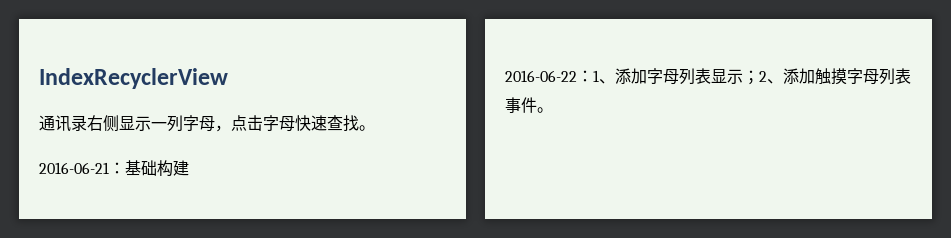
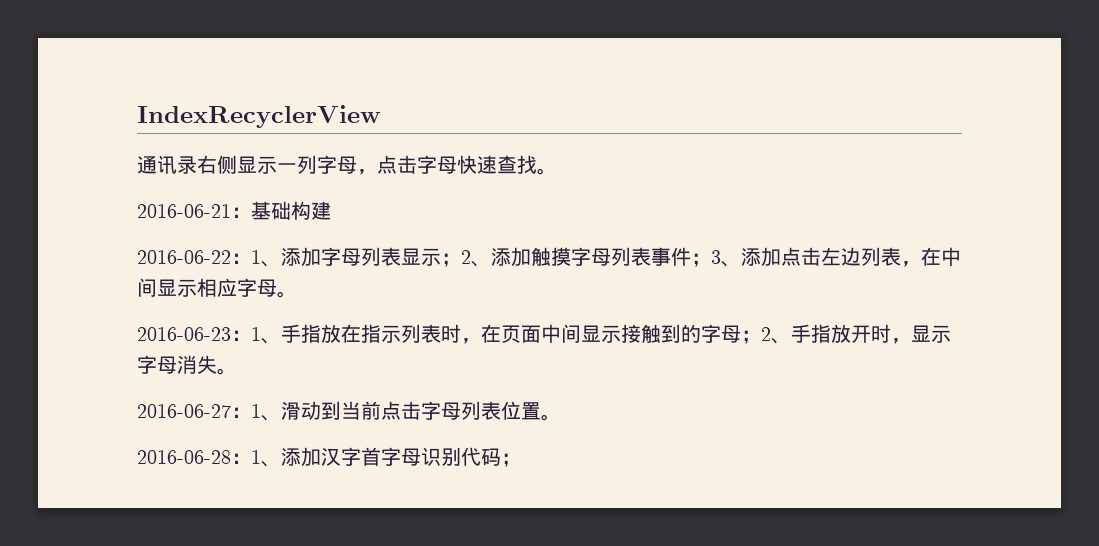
- 2016-06-22：1、添加字母列表显示；2、添加触摸字母列表事件。
+ 2016-06-22：1、添加字母列表显示；2、添加触摸字母列表事件；3、添加点击左边列表，在中间显示相应字母。
+ 2016-06-23：1、手指放在指示列表时，在页面中间显示接触到的字母；2、手指放开时，显示字母消失。
+ 2016-06-27：1、滑动到当前点击字母列表位置。
+ 2016-06-28：1、添加汉字首字母识别代码；

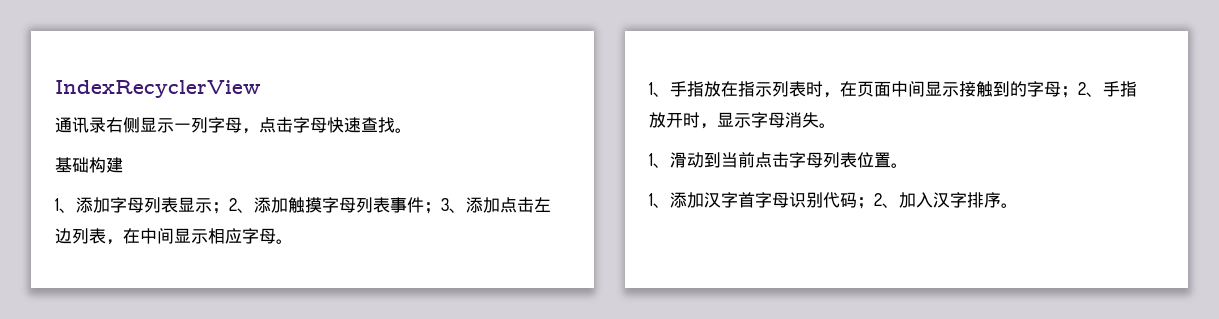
- 2016-06-21：基础构建
+ 基础构建
- 2016-06-22：1、添加字母列表显示；2、添加触摸字母列表事件；3、添加点击左边列表，在中间显示相应字母。
+ 1、添加字母列表显示；2、添加触摸字母列表事件；3、添加点击左边列表，在中间显示相应字母。
- 2016-06-23：1、手指放在指示列表时，在页面中间显示接触到的字母；2、手指放开时，显示字母消失。
+ 1、手指放在指示列表时，在页面中间显示接触到的字母；2、手指放开时，显示字母消失。
- 2016-06-27：1、滑动到当前点击字母列表位置。
+ 1、滑动到当前点击字母列表位置。
- 2016-06-28：1、添加汉字首字母识别代码；
+ 1、添加汉字首字母识别代码；2、加入汉字排序。

